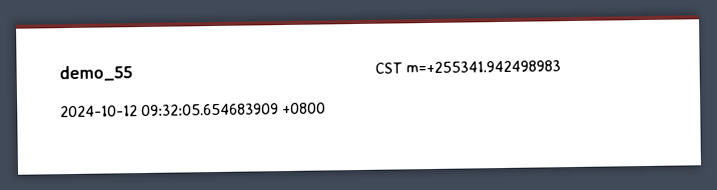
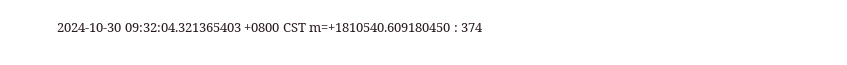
- demo_55
- 2024-10-12 09:32:05.654683909 +0800 CST m=+255341.942498983
+ 2024-10-30 09:32:04.321365403 +0800 CST m=+1810540.609180450 : 374

